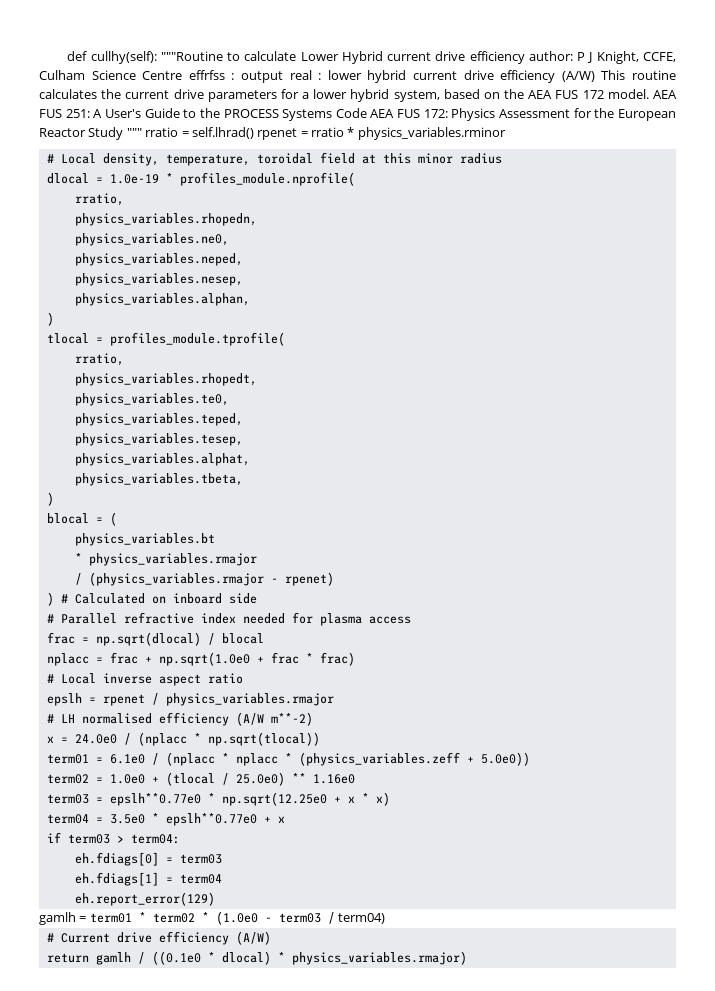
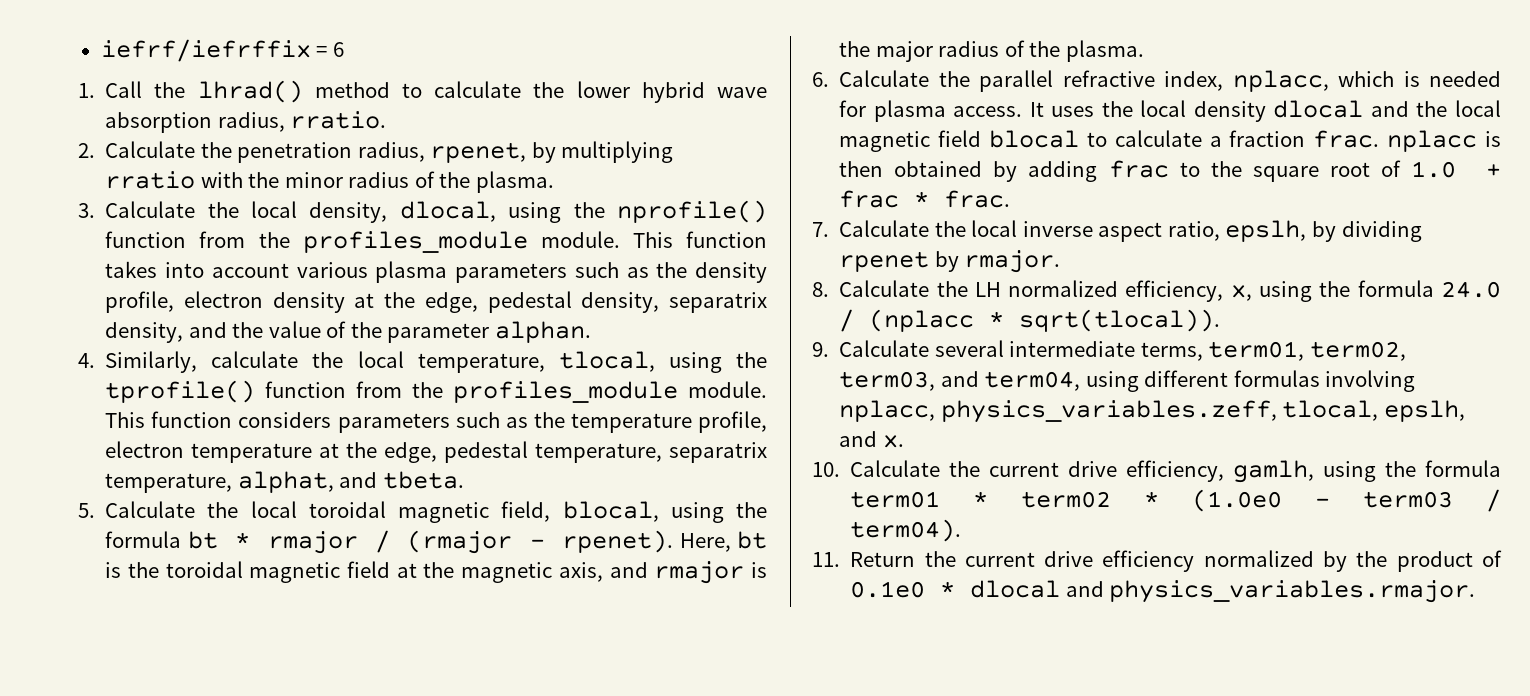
- def cullhy(self): """Routine to calculate Lower Hybrid current drive efficiency author: P J Knight, CCFE, Culham Science Centre effrfss : output real : lower hybrid current drive efficiency (A/W) This routine calculates the current drive parameters for a lower hybrid system, based on the AEA FUS 172 model. AEA FUS 251: A User's Guide to the PROCESS Systems Code AEA FUS 172: Physics Assessment for the European Reactor Study """ rratio = self.lhrad() rpenet = rratio * physics_variables.rminor
- # Local density, temperature, toroidal field at this minor radius
- dlocal = 1.0e-19 * profiles_module.nprofile(
- rratio,
- physics_variables.rhopedn,
- physics_variables.ne0,
- physics_variables.neped,
- physics_variables.nesep,
- physics_variables.alphan,
- )
- tlocal = profiles_module.tprofile(
- rratio,
- physics_variables.rhopedt,
- physics_variables.te0,
- physics_variables.teped,
- physics_variables.tesep,
- physics_variables.alphat,
- physics_variables.tbeta,
- )
- blocal = (
- physics_variables.bt
- * physics_variables.rmajor
- / (physics_variables.rmajor - rpenet)
- ) # Calculated on inboard side
- # Parallel refractive index needed for plasma access
- frac = np.sqrt(dlocal) / blocal
- nplacc = frac + np.sqrt(1.0e0 + frac * frac)
- # Local inverse aspect ratio
- epslh = rpenet / physics_variables.rmajor
- # LH normalised efficiency (A/W m**-2)
- x = 24.0e0 / (nplacc * np.sqrt(tlocal))
- term01 = 6.1e0 / (nplacc * nplacc * (physics_variables.zeff + 5.0e0))
- term02 = 1.0e0 + (tlocal / 25.0e0) ** 1.16e0
- term03 = epslh**0.77e0 * np.sqrt(12.25e0 + x * x)
- term04 = 3.5e0 * epslh**0.77e0 + x
- if term03 > term04:
- eh.fdiags[0] = term03
- eh.fdiags[1] = term04
- eh.report_error(129)
- gamlh = term01 * term02 * (1.0e0 - term03 / term04)
- # Current drive efficiency (A/W)
- return gamlh / ((0.1e0 * dlocal) * physics_variables.rmajor)
+ iefrf/iefrffix = 6
+ 1. Call the lhrad() method to calculate the lower hybrid wave absorption radius, rratio.
+ 2. Calculate the penetration radius, rpenet, by multiplying rratio with the minor radius of the plasma.
+ 3. Calculate the local density, dlocal, using the nprofile() function from the profiles_module module. This function takes into account various plasma parameters such as the density profile, electron density at the edge, pedestal density, separatrix density, and the value of the parameter alphan.
+ 4. Similarly, calculate the local temperature, tlocal, using the tprofile() function from the profiles_module module. This function considers parameters such as the temperature profile, electron temperature at the edge, pedestal temperature, separatrix temperature, alphat, and tbeta.
+ 5. Calculate the local toroidal magnetic field, blocal, using the formula bt * rmajor / (rmajor - rpenet). Here, bt is the toroidal magnetic field at the magnetic axis, and rmajor is the major radius of the plasma.
+ 6. Calculate the parallel refractive index, nplacc, which is needed for plasma access. It uses the local density dlocal and the local magnetic field blocal to calculate a fraction frac. nplacc is then obtained by adding frac to the square root of 1.0 + frac * frac.
+ 7. Calculate the local inverse aspect ratio, epslh, by dividing rpenet by rmajor.
+ 8. Calculate the LH normalized efficiency, x, using the formula 24.0 / (nplacc * sqrt(tlocal)).
+ 9. Calculate several intermediate terms, term01, term02, term03, and term04, using different formulas involving nplacc, physics_variables.zeff, tlocal, epslh, and x.
+ 10. Calculate the current drive efficiency, gamlh, using the formula term01 * term02 * (1.0e0 - term03 / term04).
+ 11. Return the current drive efficiency normalized by the product of 0.1e0 * dlocal and physics_variables.rmajor.

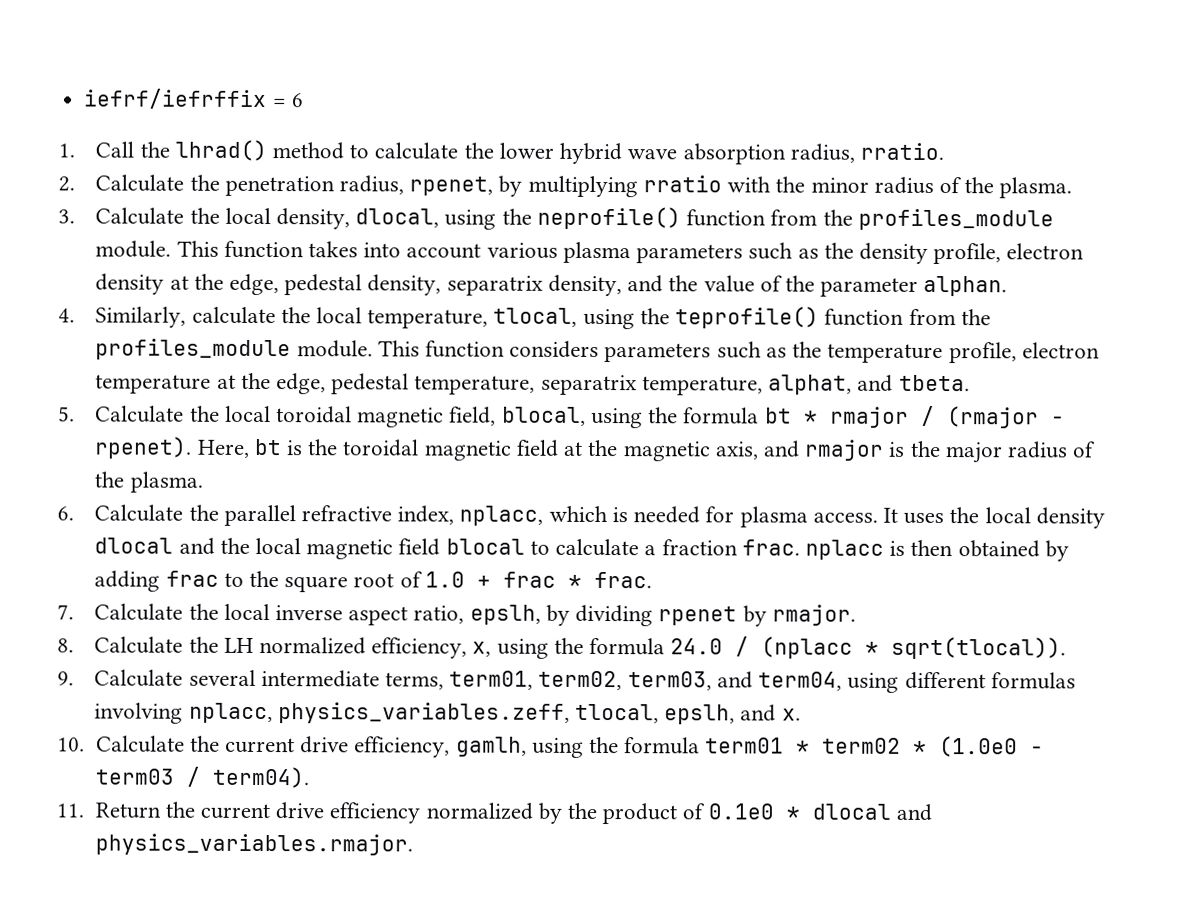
- 3. Calculate the local density, dlocal, using the nprofile() function from the profiles_module module.
+ 3. Calculate the local density, dlocal, using the neprofile() function from the profiles_module module.
- 4. Similarly, calculate the local temperature, tlocal, using the tprofile() function from the profiles_module module.
+ 4. Similarly, calculate the local temperature, tlocal, using the teprofile() function from the profiles_module module.

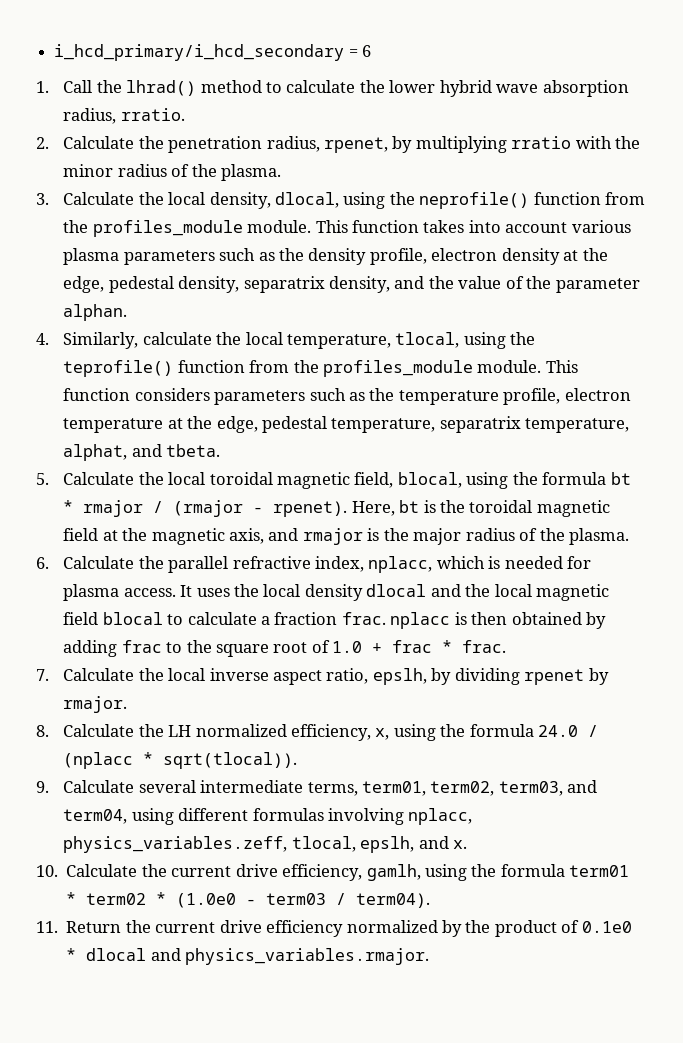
- iefrf/iefrffix = 6
+ i_hcd_primary/i_hcd_secondary = 6

